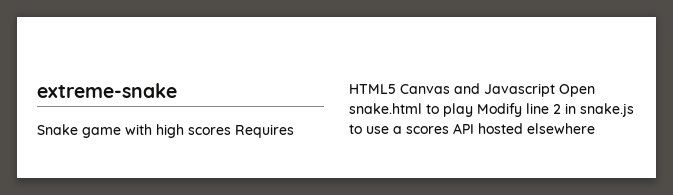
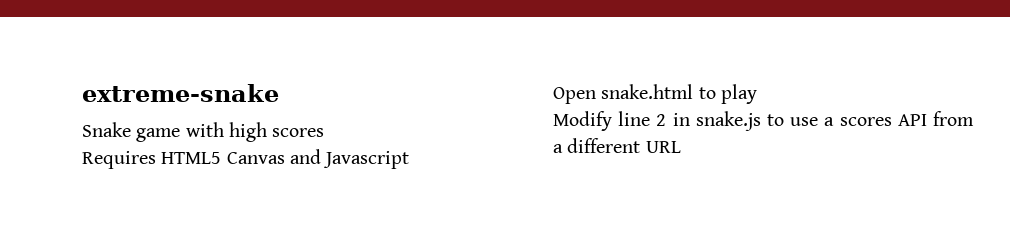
- Snake game with high scores Requires HTML5 Canvas and Javascript Open snake.html to play Modify line 2 in snake.js to use a scores API hosted elsewhere
+ Snake game with high scores
+ Requires HTML5 Canvas and Javascript
+ Open snake.html to play
+ Modify line 2 in snake.js to use a scores API from a different URL

